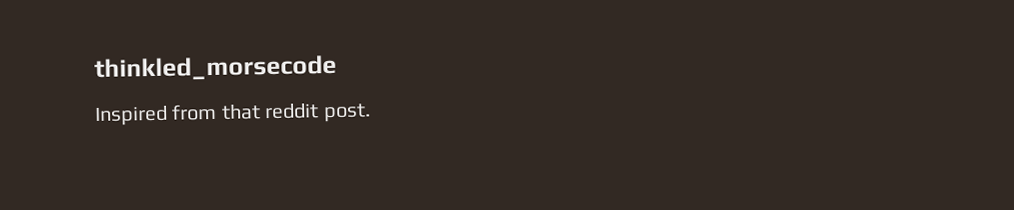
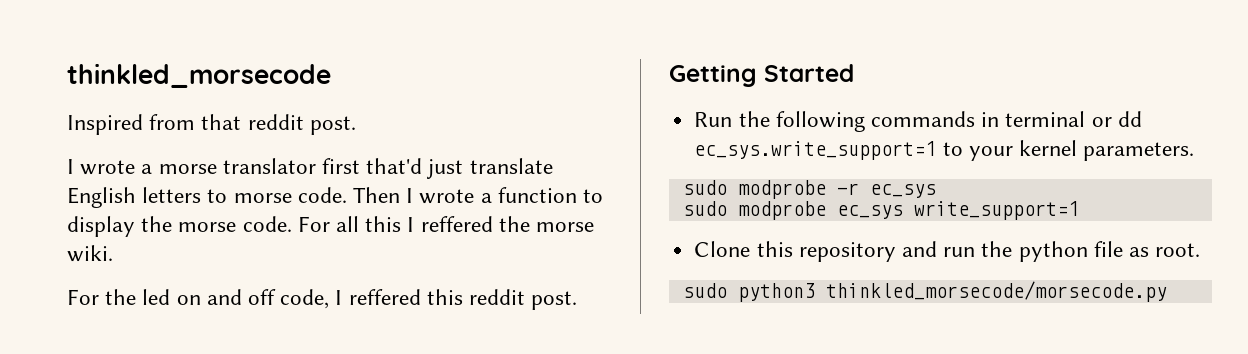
+ I wrote a morse translator first that'd just translate English letters to morse code. Then I wrote a function to display the morse code. For all this I reffered the morse wiki.
+ For the led on and off code, I reffered this reddit post.
+ Getting Started
+ Run the following commands in terminal or dd ec_sys.write_support=1 to your kernel parameters.
+ sudo modprobe -r ec_sys
+ sudo modprobe ec_sys write_support=1
+ Clone this repository and run the python file as root.
+ sudo python3 thinkled_morsecode/morsecode.py

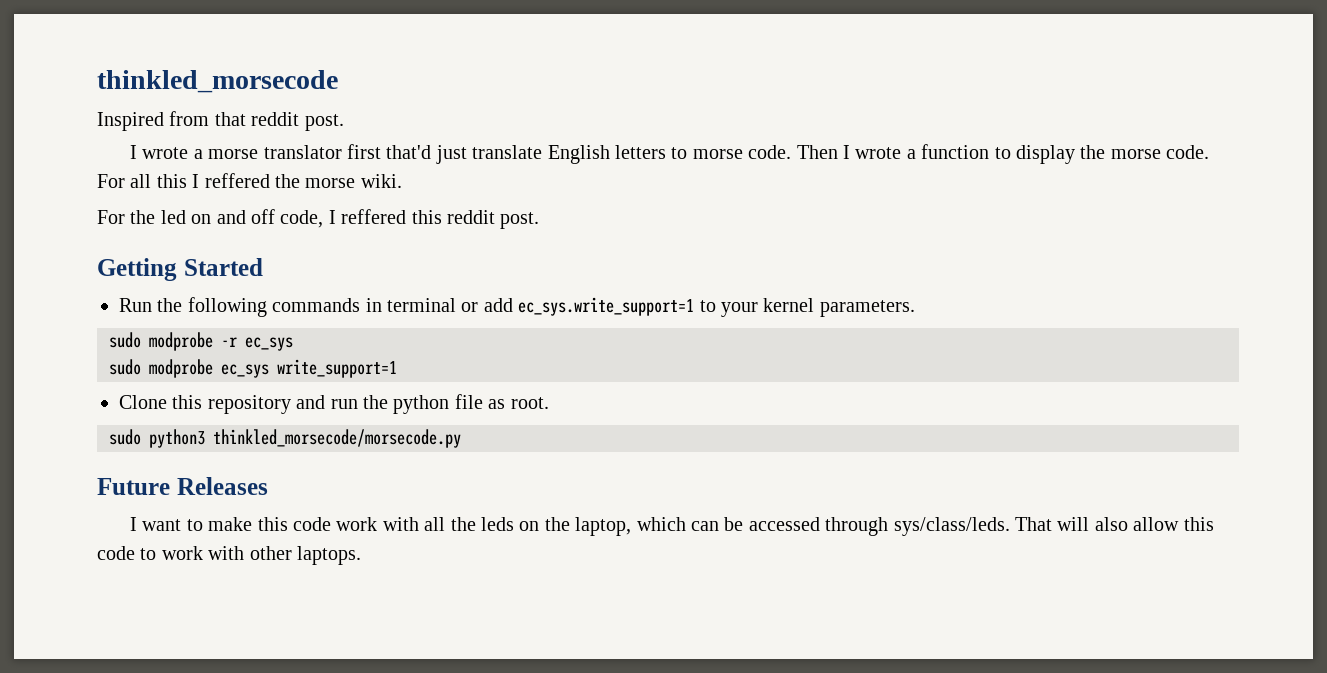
- Run the following commands in terminal or dd ec_sys.write_support=1 to your kernel parameters.
+ Run the following commands in terminal or add ec_sys.write_support=1 to your kernel parameters.
+ Future Releases
+ I want to make this code work with all the leds on the laptop, which can be accessed through sys/class/leds. That will also allow this code to work with other laptops.

